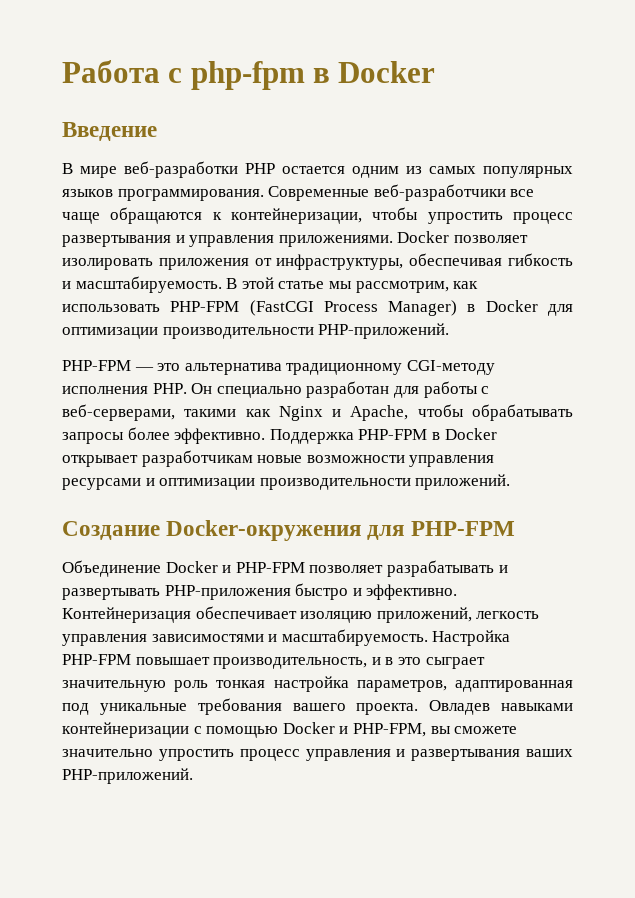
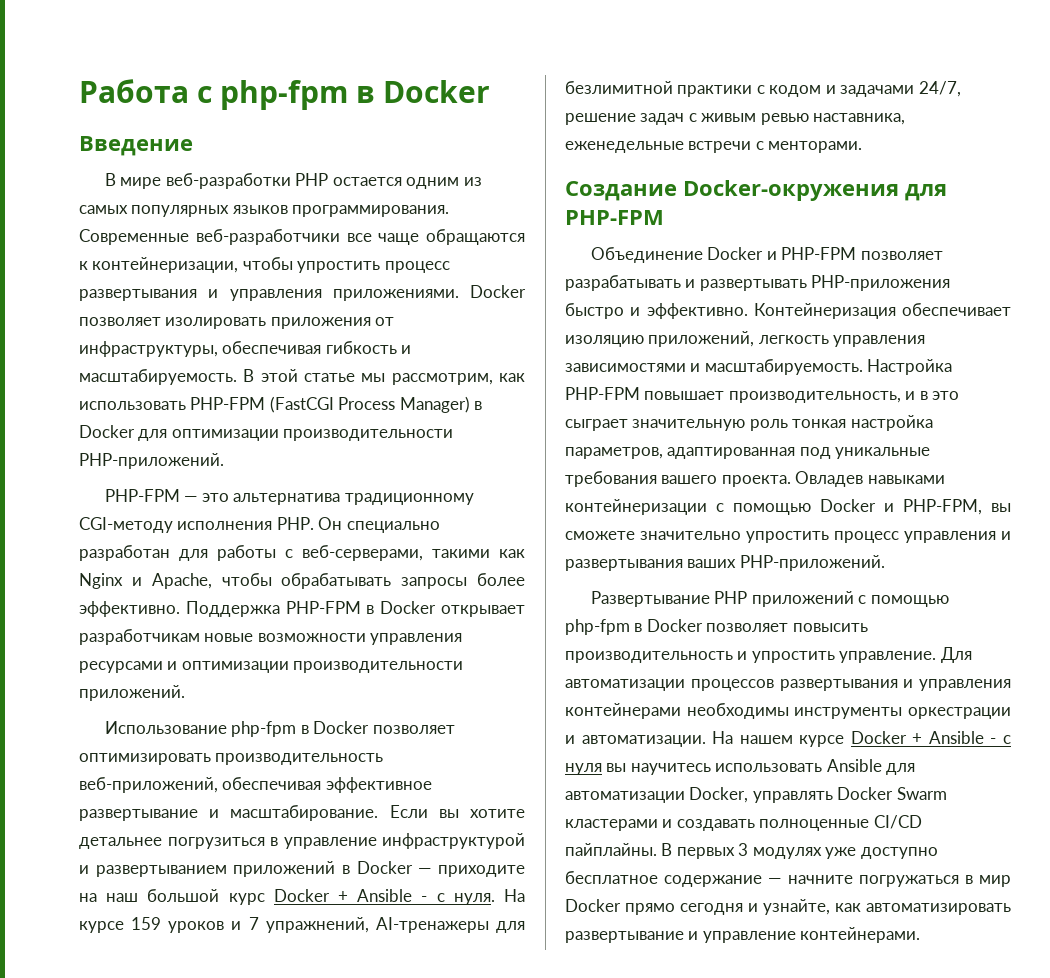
+ Использование php-fpm в Docker позволяет оптимизировать производительность веб-приложений, обеспечивая эффективное развертывание и масштабирование. Если вы хотите детальнее погрузиться в управление инфраструктурой и развертыванием приложений в Docker — приходите на наш большой курс Docker + Ansible - с нуля. На курсе 159 уроков и 7 упражнений, AI-тренажеры для безлимитной практики с кодом и задачами 24/7, решение задач с живым ревью наставника, еженедельные встречи с менторами.
+ Развертывание PHP приложений с помощью php-fpm в Docker позволяет повысить производительность и упростить управление. Для автоматизации процессов развертывания и управления контейнерами необходимы инструменты оркестрации и автоматизации. На нашем курсе Docker + Ansible - с нуля вы научитесь использовать Ansible для автоматизации Docker, управлять Docker Swarm кластерами и создавать полноценные CI/CD пайплайны. В первых 3 модулях уже доступно бесплатное содержание — начните погружаться в мир Docker прямо сегодня и узнайте, как автоматизировать развертывание и управление контейнерами.

